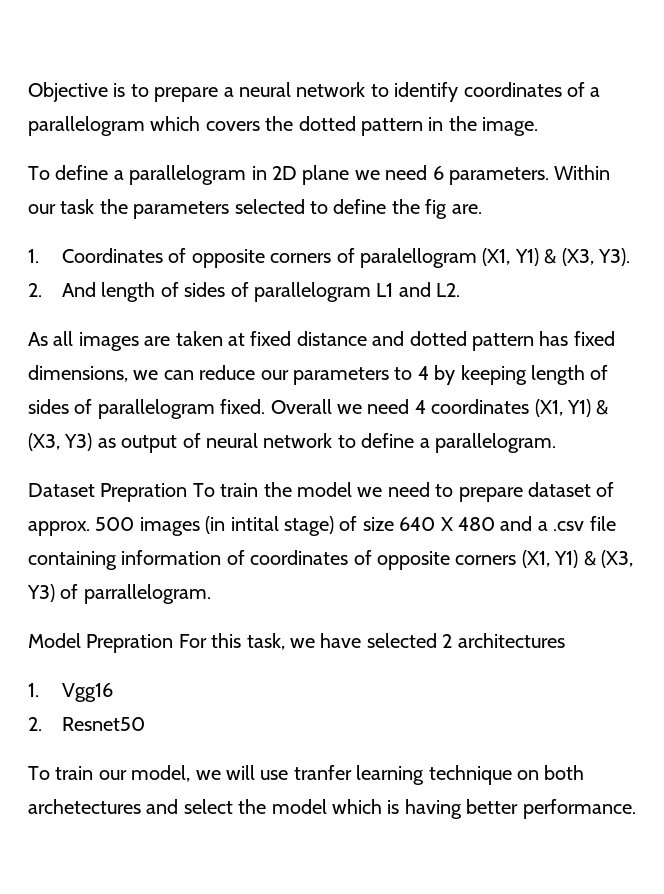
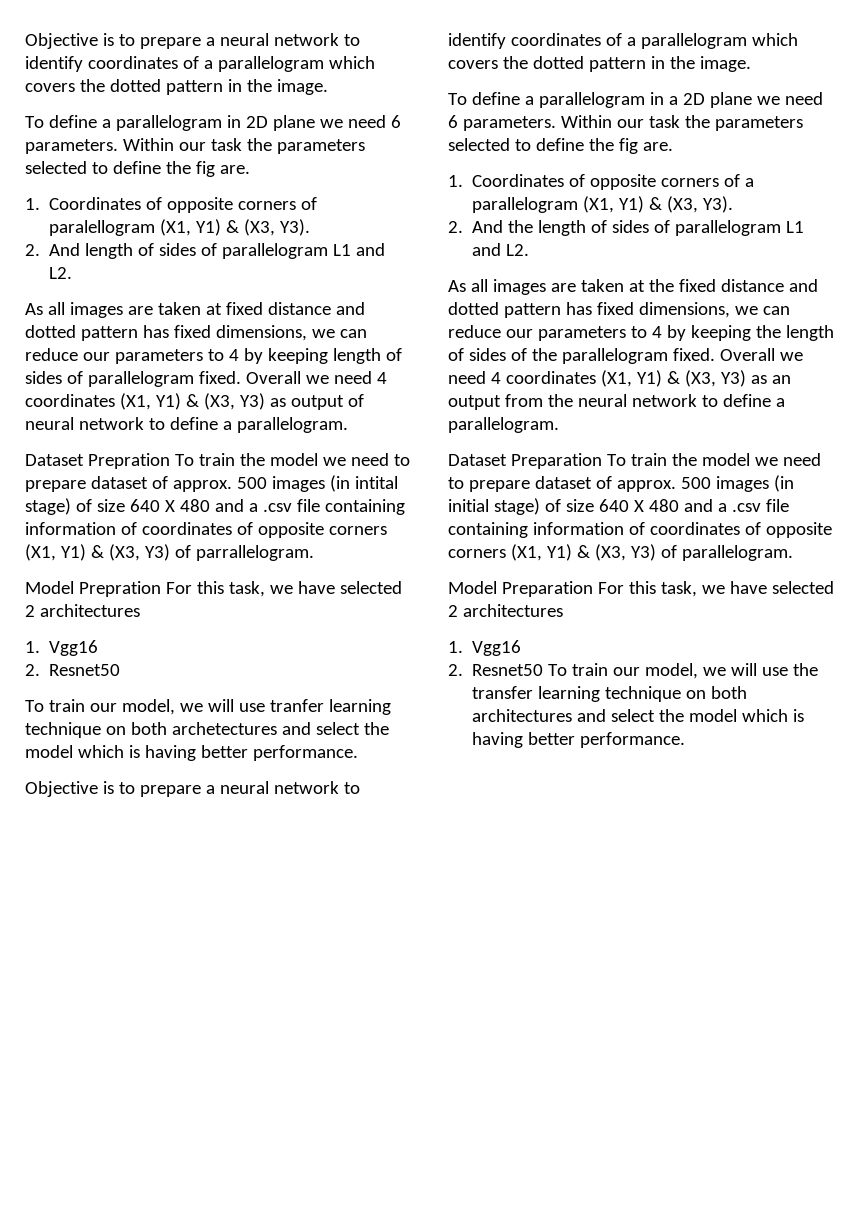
  To train our model, we will use tranfer learning technique on both archetectures and select the model which is having better performance.
+ Objective is to prepare a neural network to identify coordinates of a parallelogram which covers the dotted pattern in the image.
+ To define a parallelogram in a 2D plane we need 6 parameters. Within our task the parameters selected to define the fig are.
+ 1. Coordinates of opposite corners of a parallelogram (X1, Y1) & (X3, Y3).
+ 2. And the length of sides of parallelogram L1 and L2.
+ As all images are taken at the fixed distance and dotted pattern has fixed dimensions, we can reduce our parameters to 4 by keeping the length of sides of the parallelogram fixed. Overall we need 4 coordinates (X1, Y1) & (X3, Y3) as an output from the neural network to define a parallelogram.
+ Dataset Preparation To train the model we need to prepare dataset of approx. 500 images (in initial stage) of size 640 X 480 and a .csv file containing information of coordinates of opposite corners (X1, Y1) & (X3, Y3) of parallelogram.
+ Model Preparation For this task, we have selected 2 architectures
+ 1. Vgg16
+ 2. Resnet50 To train our model, we will use the transfer learning technique on both architectures and select the model which is having better performance.

